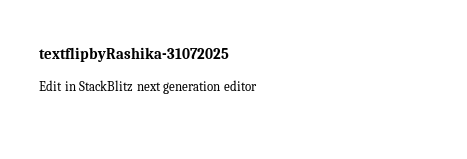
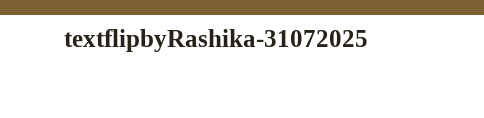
- Edit in StackBlitz next generation editor

